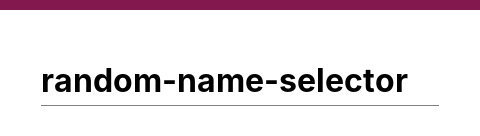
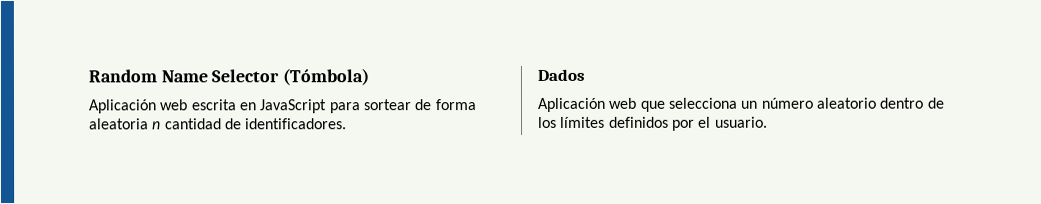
- random-name-selector
+ Random Name Selector (Tómbola)
+ Aplicación web escrita en JavaScript para sortear de forma aleatoria n cantidad de identificadores.
+ Dados
+ Aplicación web que selecciona un número aleatorio dentro de los límites definidos por el usuario.

